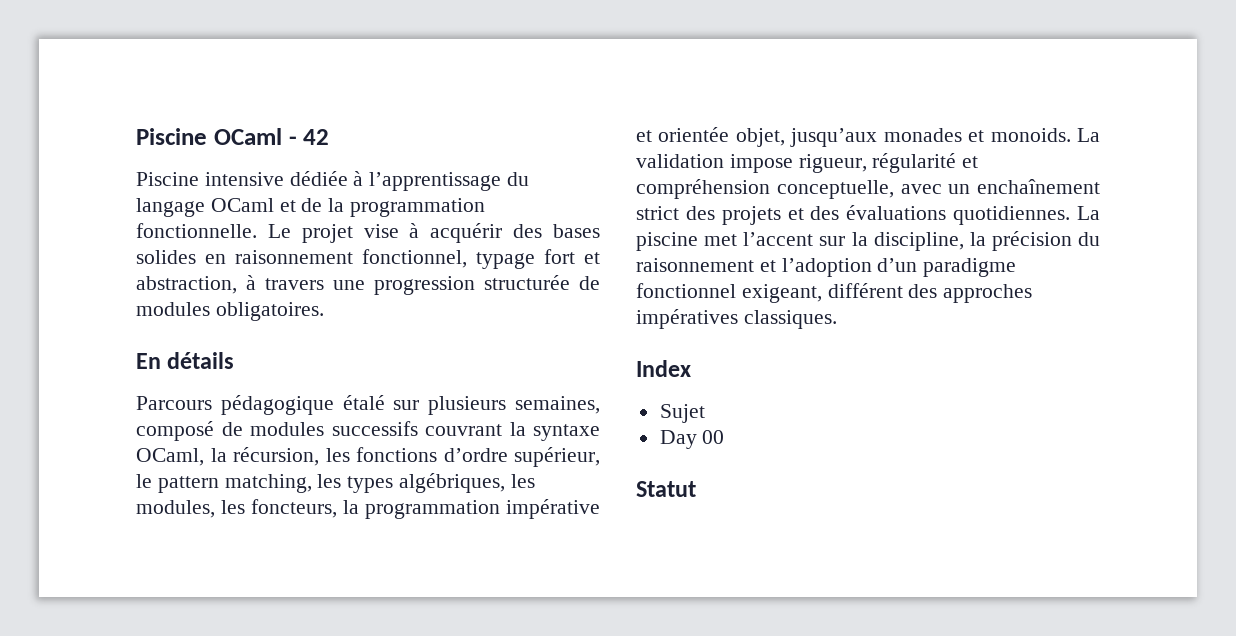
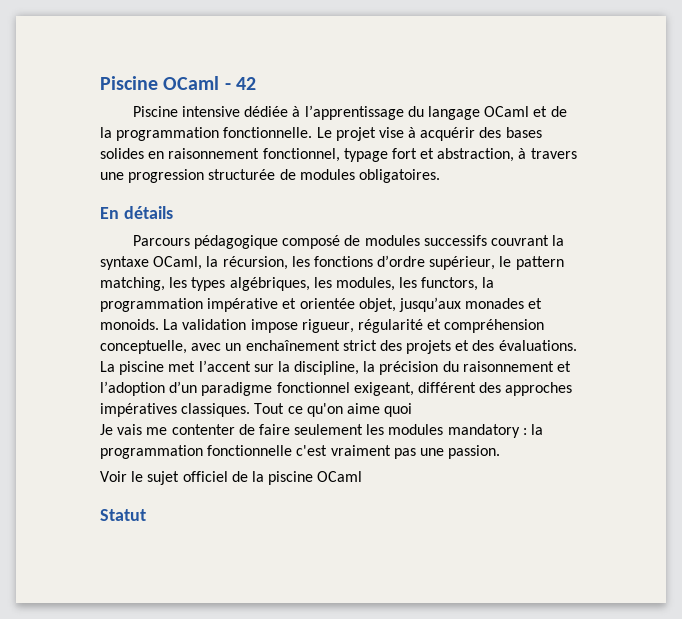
- Parcours pédagogique étalé sur plusieurs semaines, composé de modules successifs couvrant la syntaxe OCaml, la récursion, les fonctions d’ordre supérieur, le pattern matching, les types algébriques, les modules, les foncteurs, la programmation impérative et orientée objet, jusqu’aux monades et monoids.
+ Parcours pédagogique composé de modules successifs couvrant la syntaxe OCaml, la récursion, les fonctions d’ordre supérieur, le pattern matching, les types algébriques, les modules, les functors, la programmation impérative et orientée objet, jusqu’aux monades et monoids.
- La validation impose rigueur, régularité et compréhension conceptuelle, avec un enchaînement strict des projets et des évaluations quotidiennes.
+ La validation impose rigueur, régularité et compréhension conceptuelle, avec un enchaînement strict des projets et des évaluations.
- La piscine met l’accent sur la discipline, la précision du raisonnement et l’adoption d’un paradigme fonctionnel exigeant, différent des approches impératives classiques.
- Index
- Sujet
- Day 00
+ La piscine met l’accent sur la discipline, la précision du raisonnement et l’adoption d’un paradigme fonctionnel exigeant, différent des approches impératives classiques. Tout ce qu'on aime quoi
+ Je vais me contenter de faire seulement les modules mandatory : la programmation fonctionnelle c'est vraiment pas une passion.
+ Voir le sujet officiel de la piscine OCaml

